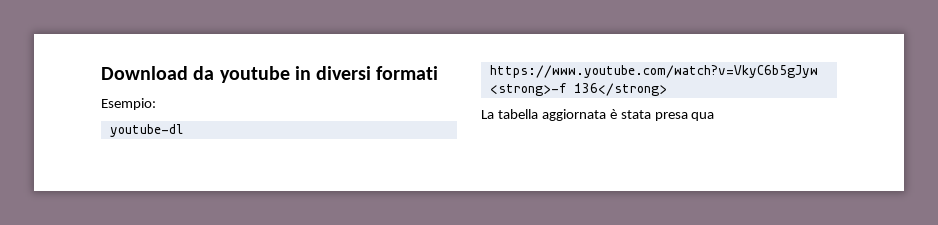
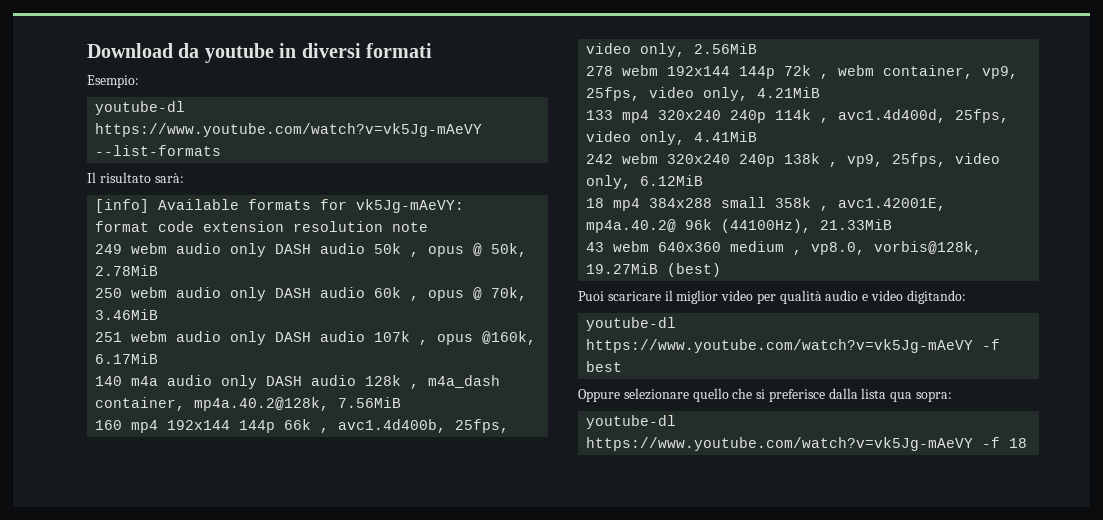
- youtube-dl https://www.youtube.com/watch?v=VkyC6b5gJyw <strong>-f 136</strong>
- La tabella aggiornata è stata presa qua
+ youtube-dl https://www.youtube.com/watch?v=vk5Jg-mAeVY --list-formats
+ Il risultato sarà:
+ [info] Available formats for vk5Jg-mAeVY:
+ format code extension resolution note
+ 249 webm audio only DASH audio 50k , opus @ 50k, 2.78MiB
+ 250 webm audio only DASH audio 60k , opus @ 70k, 3.46MiB
+ 251 webm audio only DASH audio 107k , opus @160k, 6.17MiB
+ 140 m4a audio only DASH audio 128k , m4a_dash container, mp4a.40.2@128k, 7.56MiB
+ 160 mp4 192x144 144p 66k , avc1.4d400b, 25fps, video only, 2.56MiB
+ 278 webm 192x144 144p 72k , webm container, vp9, 25fps, video only, 4.21MiB
+ 133 mp4 320x240 240p 114k , avc1.4d400d, 25fps, video only, 4.41MiB
+ 242 webm 320x240 240p 138k , vp9, 25fps, video only, 6.12MiB
+ 18 mp4 384x288 small 358k , avc1.42001E, mp4a.40.2@ 96k (44100Hz), 21.33MiB
+ 43 webm 640x360 medium , vp8.0, vorbis@128k, 19.27MiB (best)
+ Puoi scaricare il miglior video per qualità audio e video digitando:
+ youtube-dl https://www.youtube.com/watch?v=vk5Jg-mAeVY -f best
+ Oppure selezionare quello che si preferisce dalla lista qua sopra:
+ youtube-dl https://www.youtube.com/watch?v=vk5Jg-mAeVY -f 18

